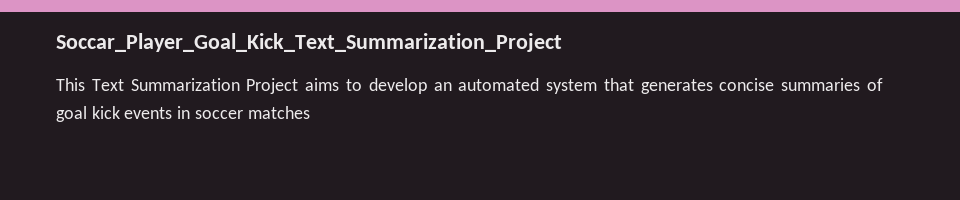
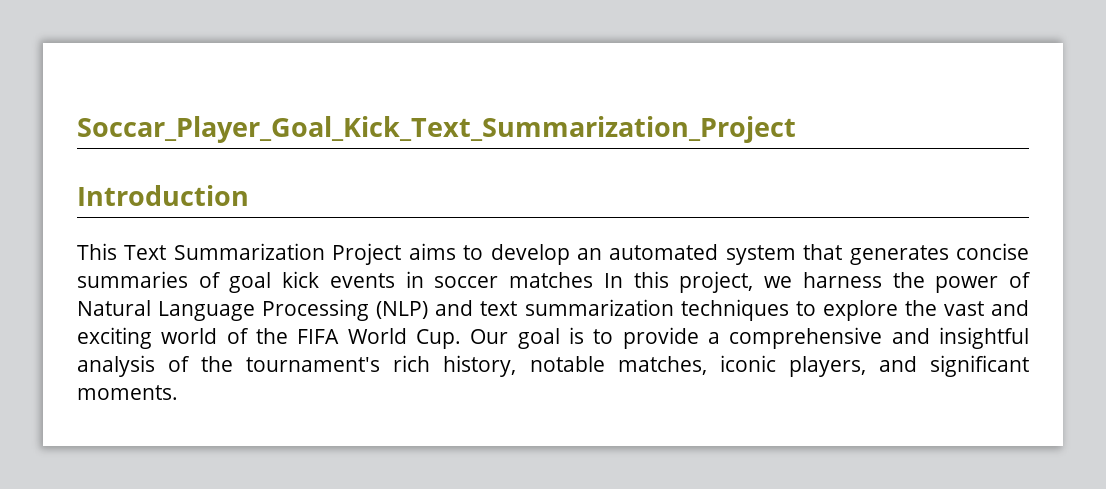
+ Introduction
- This Text Summarization Project aims to develop an automated system that generates concise summaries of goal kick events in soccer matches
+ This Text Summarization Project aims to develop an automated system that generates concise summaries of goal kick events in soccer matches In this project, we harness the power of Natural Language Processing (NLP) and text summarization techniques to explore the vast and exciting world of the FIFA World Cup. Our goal is to provide a comprehensive and insightful analysis of the tournament's rich history, notable matches, iconic players, and significant moments.

